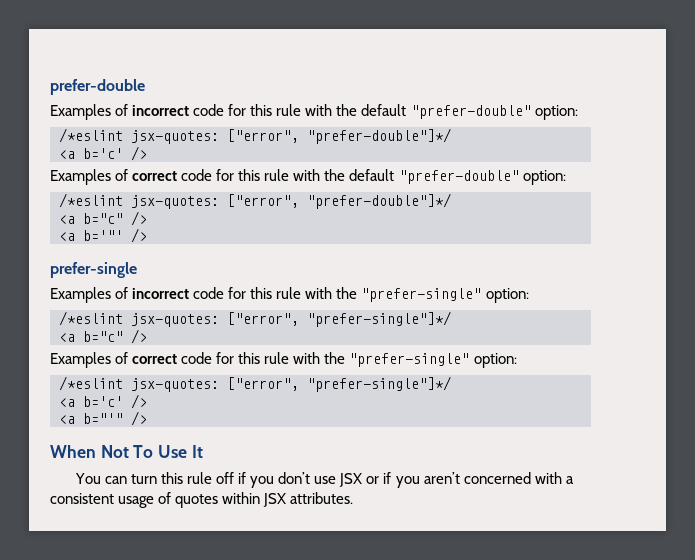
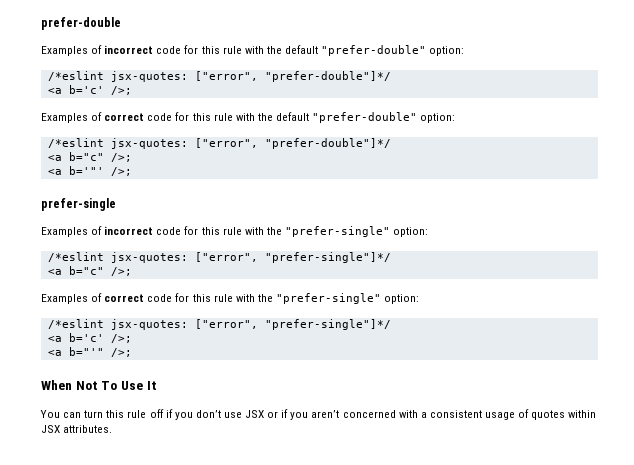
  Examples of incorrect code for this rule with the default "prefer-double" option:
  /*eslint jsx-quotes: ["error", "prefer-double"]*/
- <a b='c' />
+ <a b='c' />;
  Examples of correct code for this rule with the default "prefer-double" option:
  /*eslint jsx-quotes: ["error", "prefer-double"]*/
- <a b="c" />
+ <a b="c" />;
- <a b='"' />
+ <a b='"' />;
  Examples of incorrect code for this rule with the "prefer-single" option:
  /*eslint jsx-quotes: ["error", "prefer-single"]*/
- <a b="c" />
+ <a b="c" />;
  Examples of correct code for this rule with the "prefer-single" option:
  /*eslint jsx-quotes: ["error", "prefer-single"]*/
- <a b='c' />
+ <a b='c' />;
- <a b="'" />
+ <a b="'" />;

